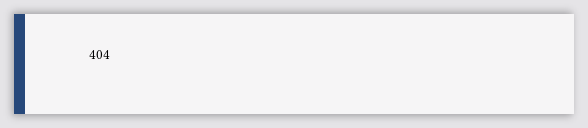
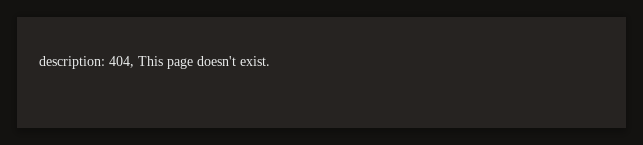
- 404
+ description: 404, This page doesn't exist.

